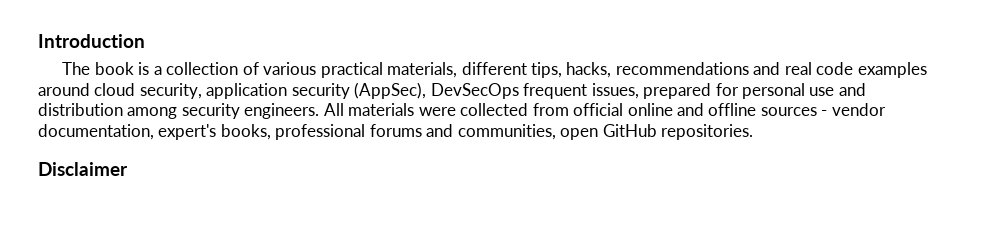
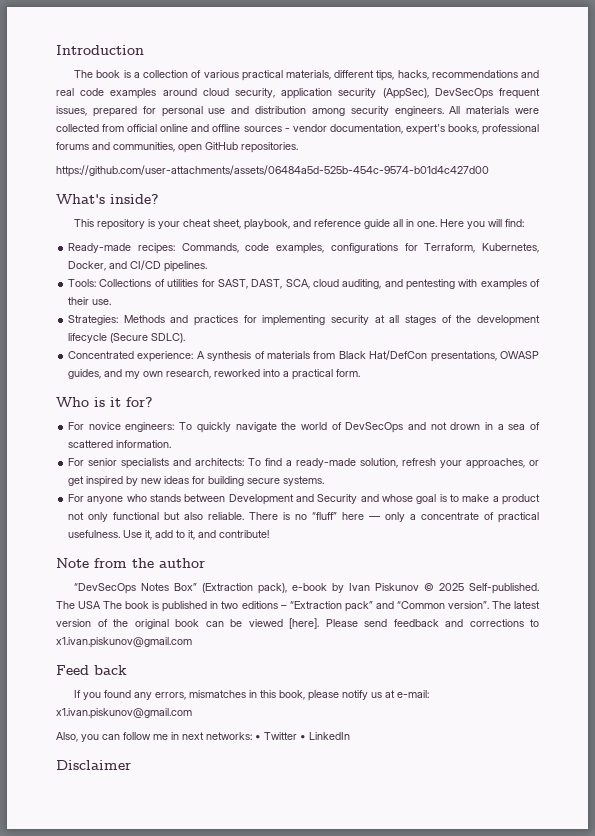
+ https://github.com/user-attachments/assets/06484a5d-525b-454c-9574-b01d4c427d00
+ What's inside?
+ This repository is your cheat sheet, playbook, and reference guide all in one. Here you will find:
+ Ready-made recipes: Commands, code examples, configurations for Terraform, Kubernetes, Docker, and CI/CD pipelines.
+ Tools: Collections of utilities for SAST, DAST, SCA, cloud auditing, and pentesting with examples of their use.
+ Strategies: Methods and practices for implementing security at all stages of the development lifecycle (Secure SDLC).
+ Concentrated experience: A synthesis of materials from Black Hat/DefCon presentations, OWASP guides, and my own research, reworked into a practical form.
+ Who is it for?
+ For novice engineers: To quickly navigate the world of DevSecOps and not drown in a sea of scattered information.
+ For senior specialists and architects: To find a ready-made solution, refresh your approaches, or get inspired by new ideas for building secure systems.
+ For anyone who stands between Development and Security and whose goal is to make a product not only functional but also reliable. There is no “fluff” here — only a concentrate of practical usefulness. Use it, add to it, and contribute!
+ Note from the author
+ “DevSecOps Notes Box” (Extraction pack), e-book by Ivan Piskunov © 2025 Self-published. The USA The book is published in two editions – “Extraction pack” and “Common version”. The latest version of the original book can be viewed [here]. Please send feedback and corrections to x1.ivan.piskunov@gmail.com
+ Feed back
+ If you found any errors, mismatches in this book, please notify us at e-mail: x1.ivan.piskunov@gmail.com
+ Also, you can follow me in next networks: • Twitter • LinkedIn

